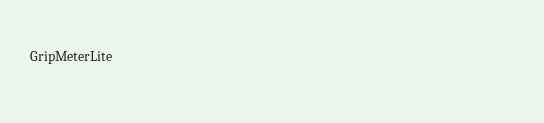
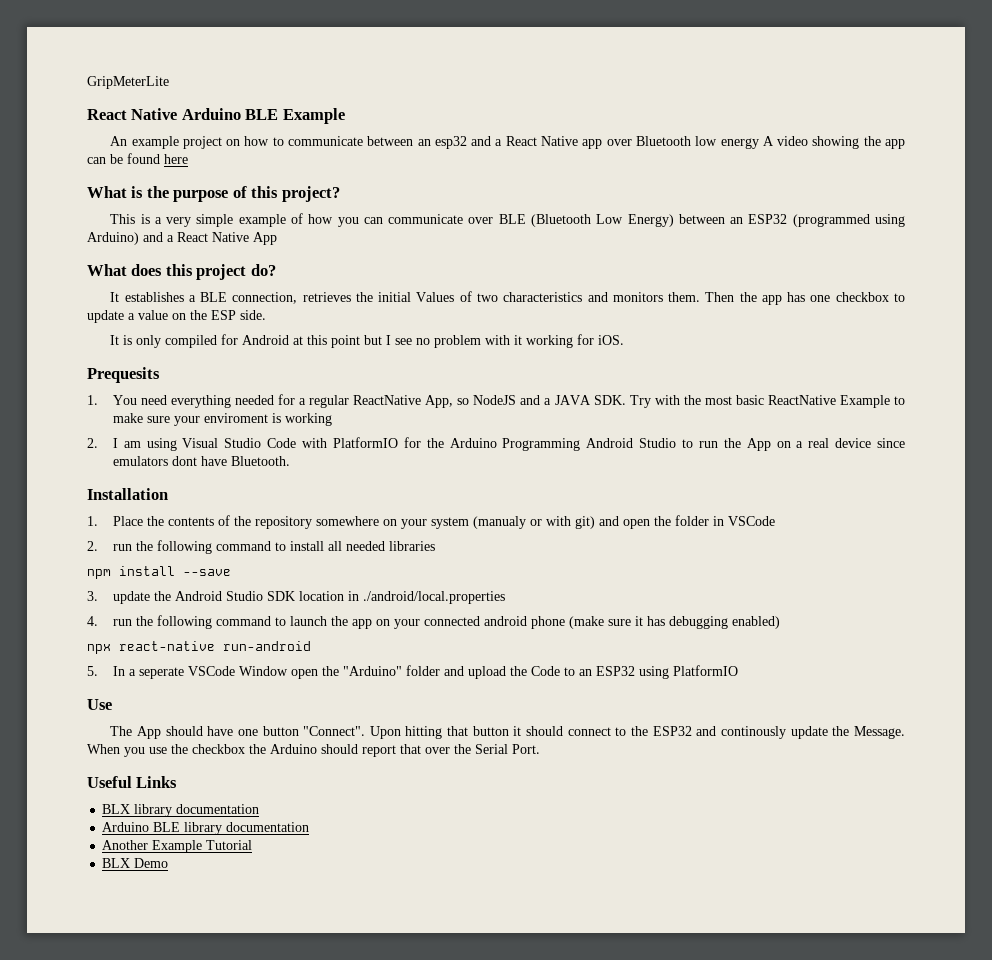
+ React Native Arduino BLE Example
+ An example project on how to communicate between an esp32 and a React Native app over Bluetooth low energy A video showing the app can be found here
+ What is the purpose of this project?
+ This is a very simple example of how you can communicate over BLE (Bluetooth Low Energy) between an ESP32 (programmed using Arduino) and a React Native App
+ What does this project do?
+ It establishes a BLE connection, retrieves the initial Values of two characteristics and monitors them. Then the app has one checkbox to update a value on the ESP side.
+ It is only compiled for Android at this point but I see no problem with it working for iOS.
+ Prequesits
+ 1. You need everything needed for a regular ReactNative App, so NodeJS and a JAVA SDK. Try with the most basic ReactNative Example to make sure your enviroment is working
+ 2. I am using Visual Studio Code with PlatformIO for the Arduino Programming Android Studio to run the App on a real device since emulators dont have Bluetooth.
+ Installation
+ 1. Place the contents of the repository somewhere on your system (manualy or with git) and open the folder in VSCode
+ 2. run the following command to install all needed libraries
+ npm install --save
+ 3. update the Android Studio SDK location in ./android/local.properties
+ 4. run the following command to launch the app on your connected android phone (make sure it has debugging enabled)
+ npx react-native run-android
+ 5. In a seperate VSCode Window open the "Arduino" folder and upload the Code to an ESP32 using PlatformIO
+ Use
+ The App should have one button "Connect". Upon hitting that button it should connect to the ESP32 and continously update the Message. When you use the checkbox the Arduino should report that over the Serial Port.
+ Useful Links
+ BLX library documentation
+ Arduino BLE library documentation
+ Another Example Tutorial
+ BLX Demo

